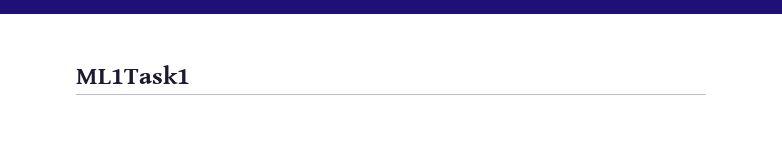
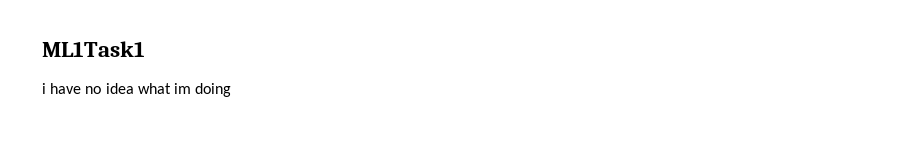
+ i have no idea what im doing

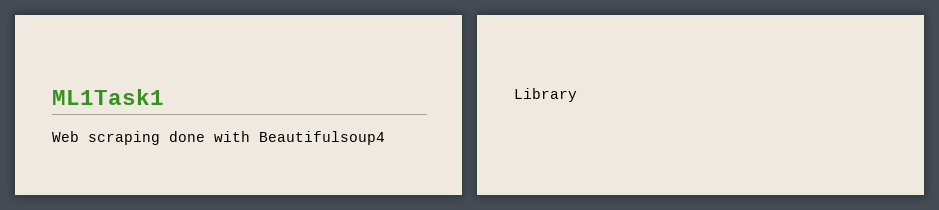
- i have no idea what im doing
+ Web scraping done with Beautifulsoup4 Library

